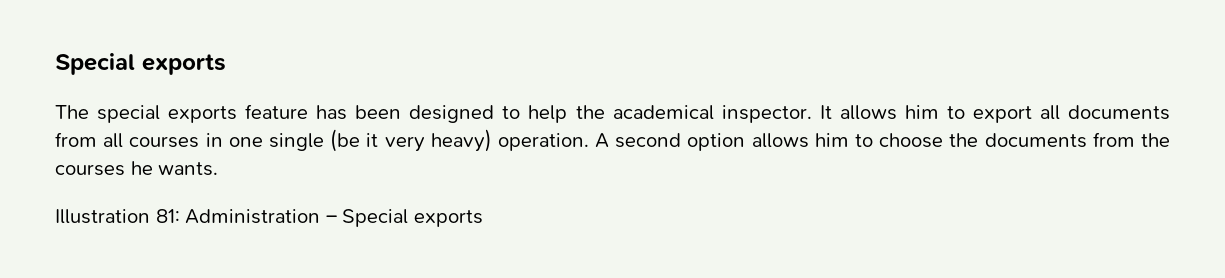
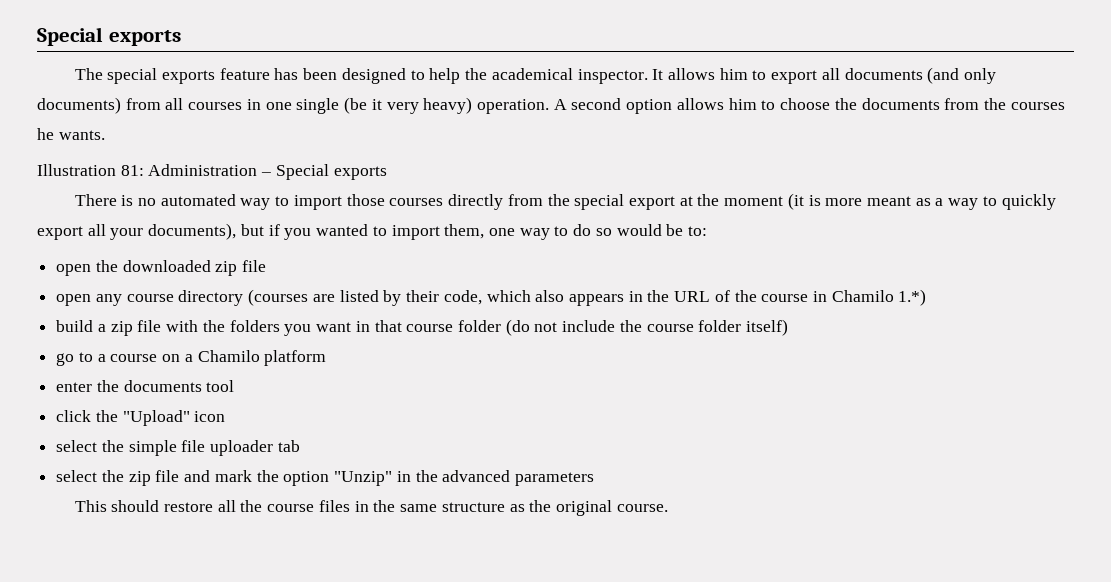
- It allows him to export all documents from all courses in one single (be it very heavy) operation.
+ It allows him to export all documents (and only documents) from all courses in one single (be it very heavy) operation.
+ There is no automated way to import those courses directly from the special export at the moment (it is more meant as a way to quickly export all your documents), but if you wanted to import them, one way to do so would be to:
+ open the downloaded zip file
+ open any course directory (courses are listed by their code, which also appears in the URL of the course in Chamilo 1.*)
+ build a zip file with the folders you want in that course folder (do not include the course folder itself)
+ go to a course on a Chamilo platform
+ enter the documents tool
+ click the "Upload" icon
+ select the simple file uploader tab
+ select the zip file and mark the option "Unzip" in the advanced parameters
+ This should restore all the course files in the same structure as the original course.

